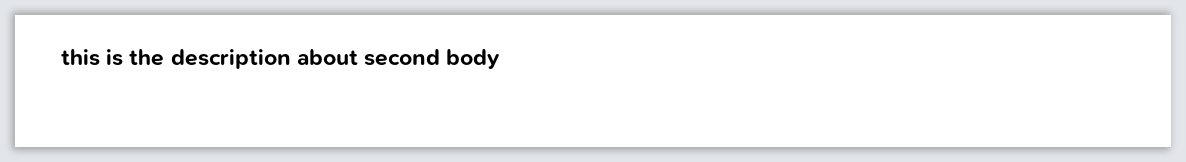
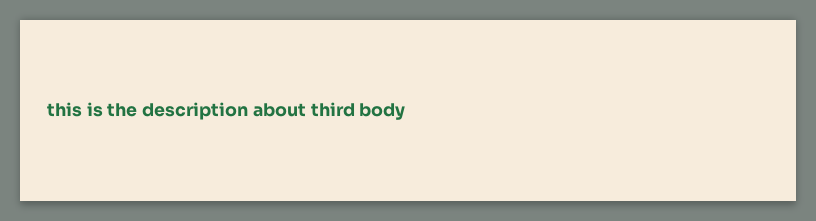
- this is the description about second body
+ this is the description about third body

